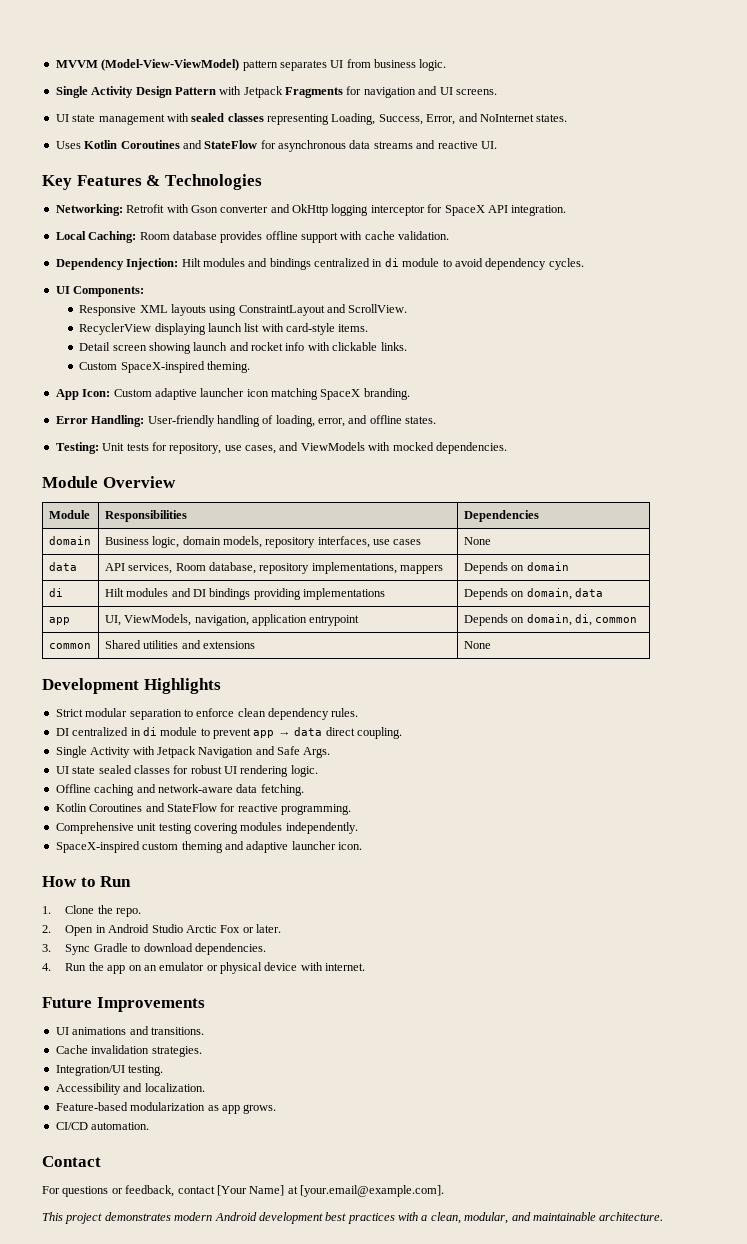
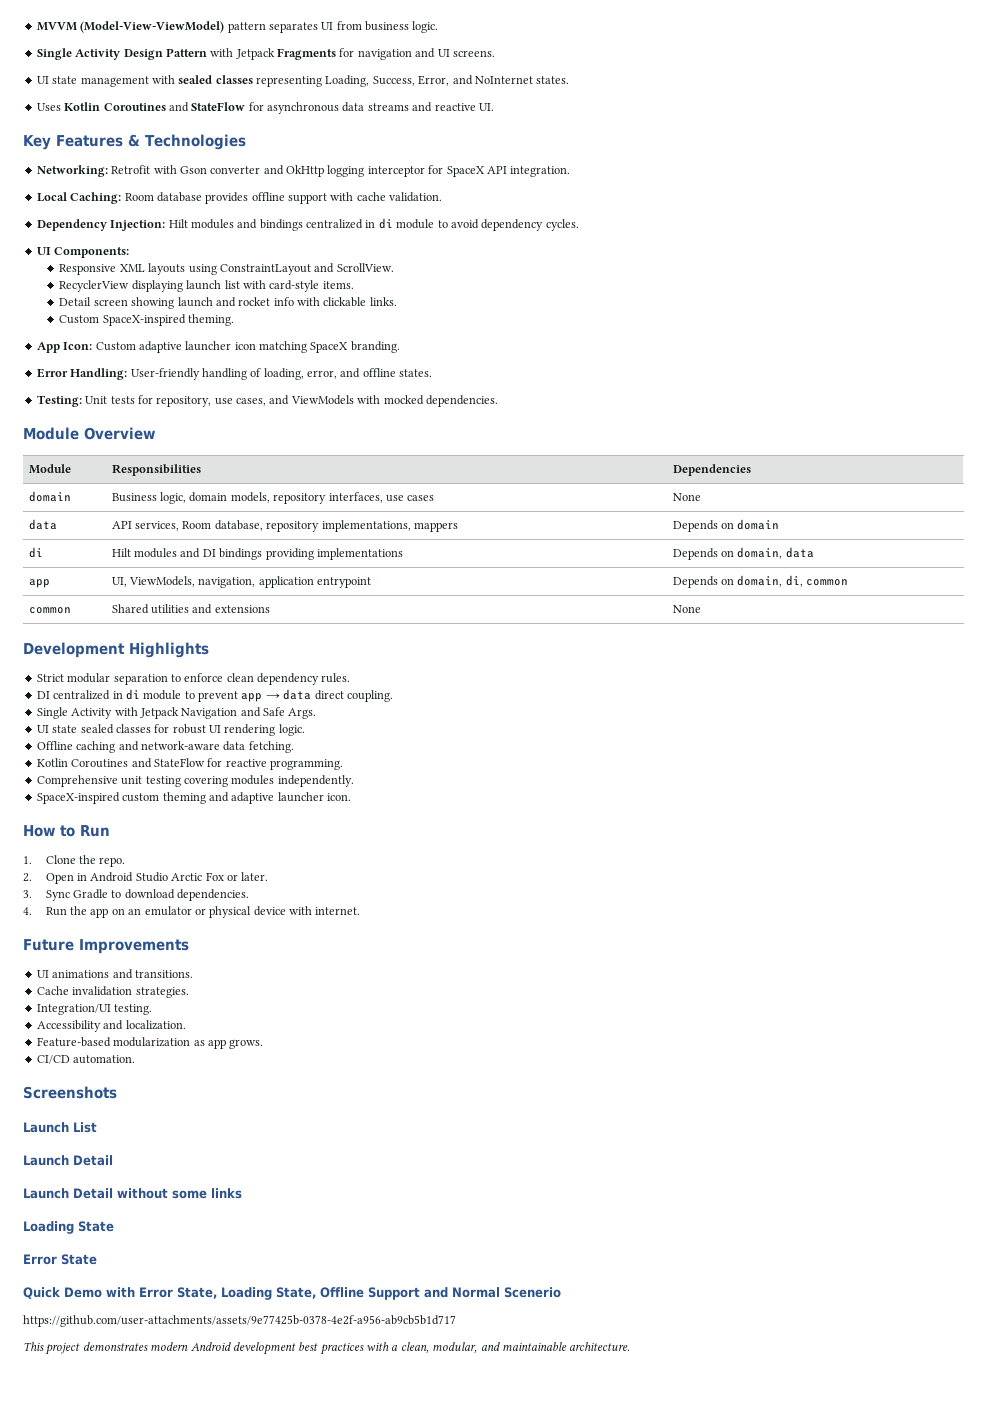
- Contact
- For questions or feedback, contact [Your Name] at [your.email@example.com].
+ Screenshots
+ Launch List
+ Launch Detail
+ Launch Detail without some links
+ Loading State
+ Error State
+ Quick Demo with Error State, Loading State, Offline Support and Normal Scenerio
+ https://github.com/user-attachments/assets/9e77425b-0378-4e2f-a956-ab9cb5b1d717

